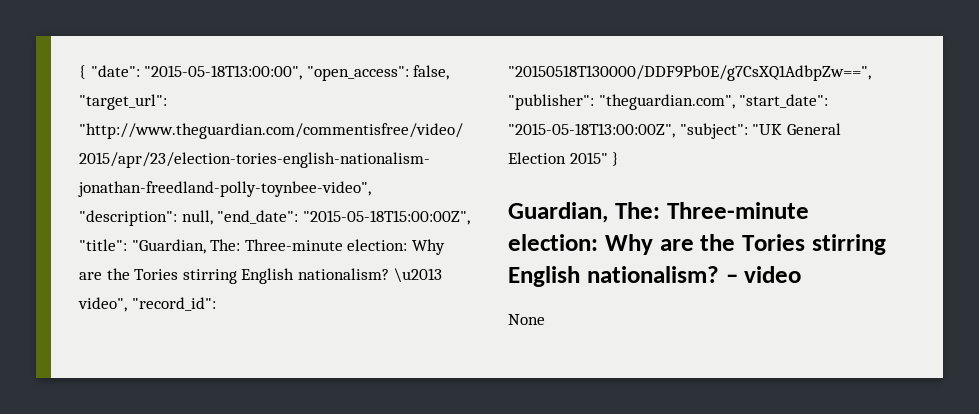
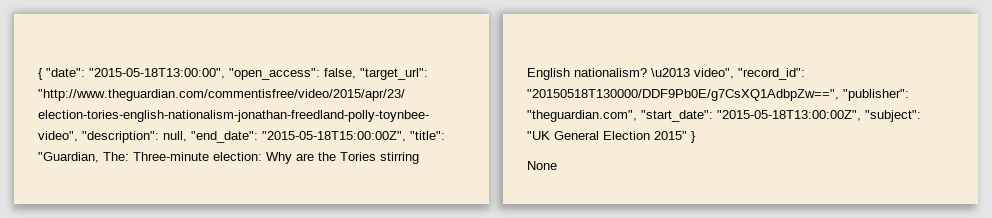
- Guardian, The: Three-minute election: Why are the Tories stirring English nationalism? – video

